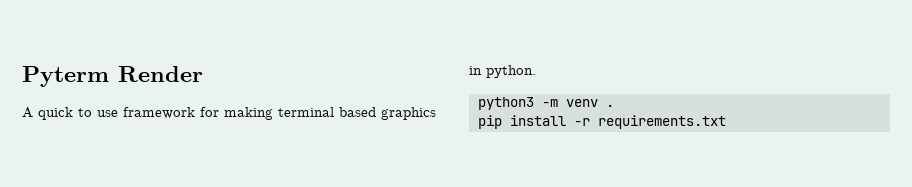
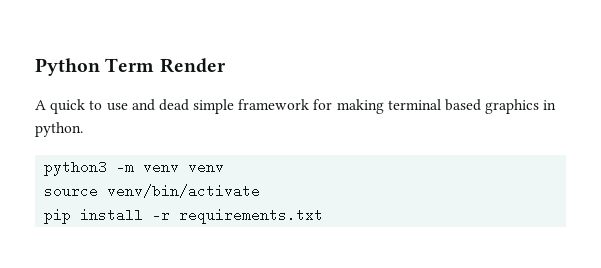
- Pyterm Render
+ Python Term Render
- A quick to use framework for making terminal based graphics in python.
+ A quick to use and dead simple framework for making terminal based graphics in python.
- python3 -m venv .
+ python3 -m venv venv
+ source venv/bin/activate

